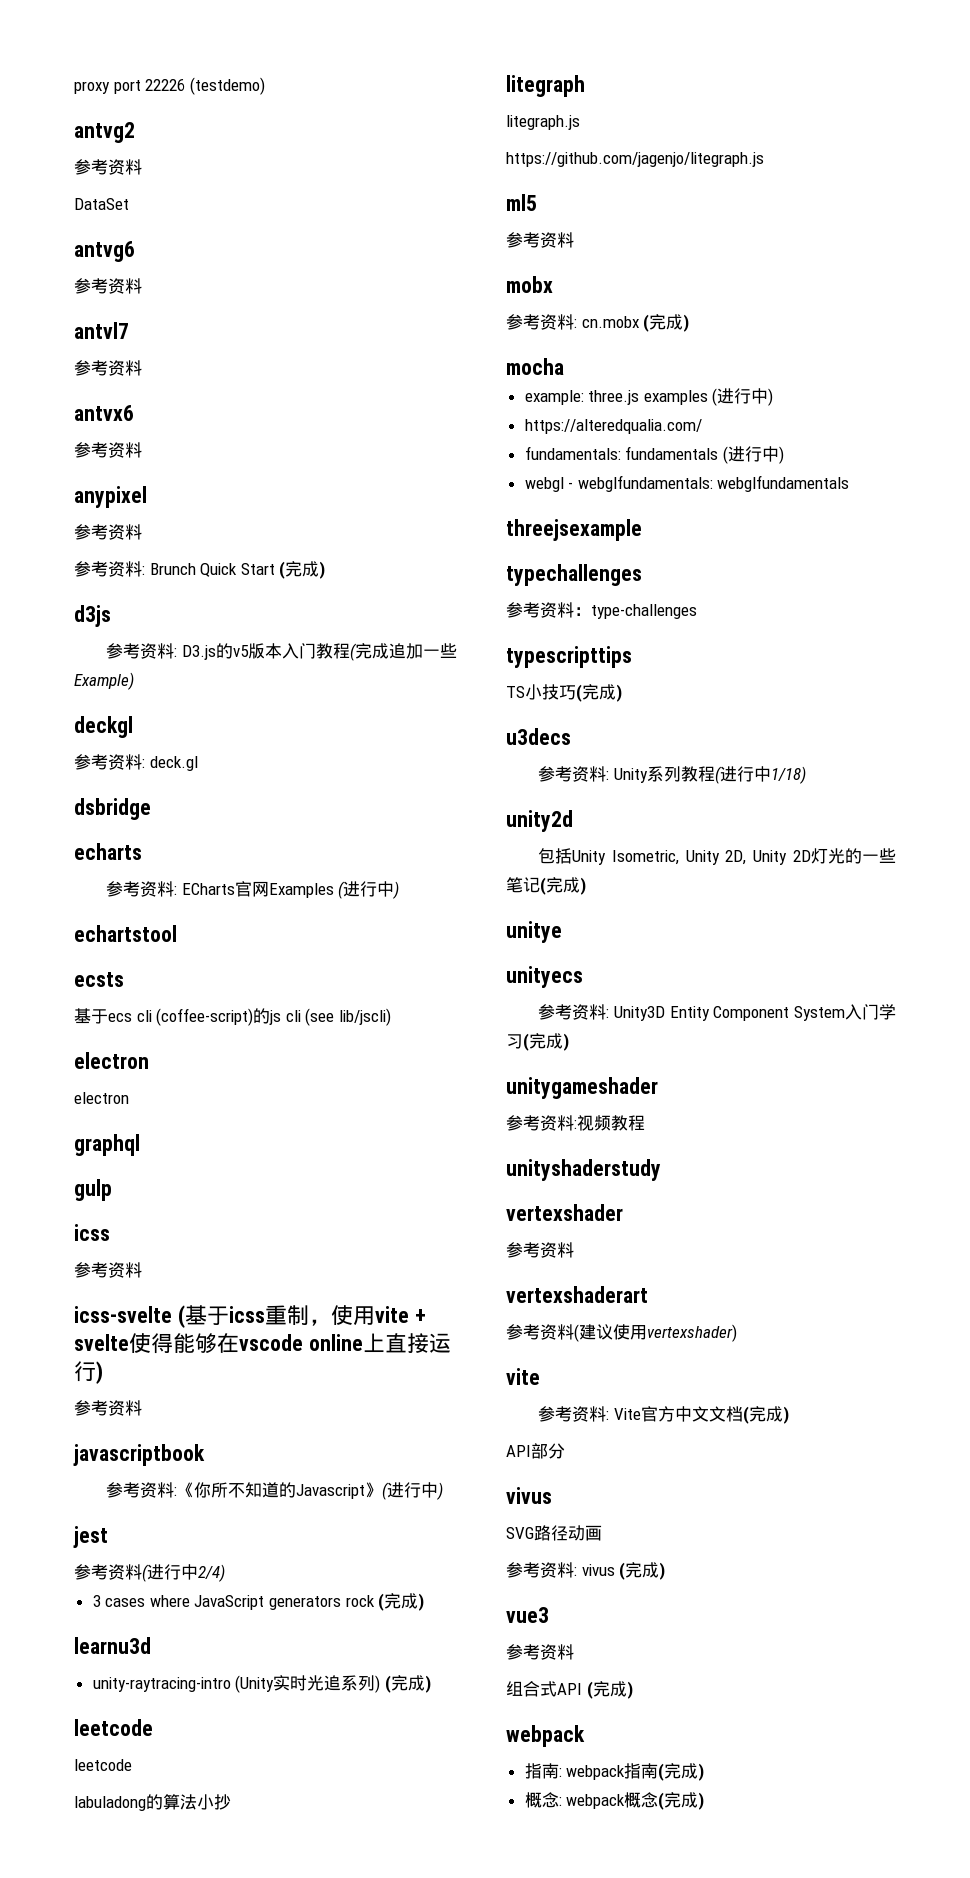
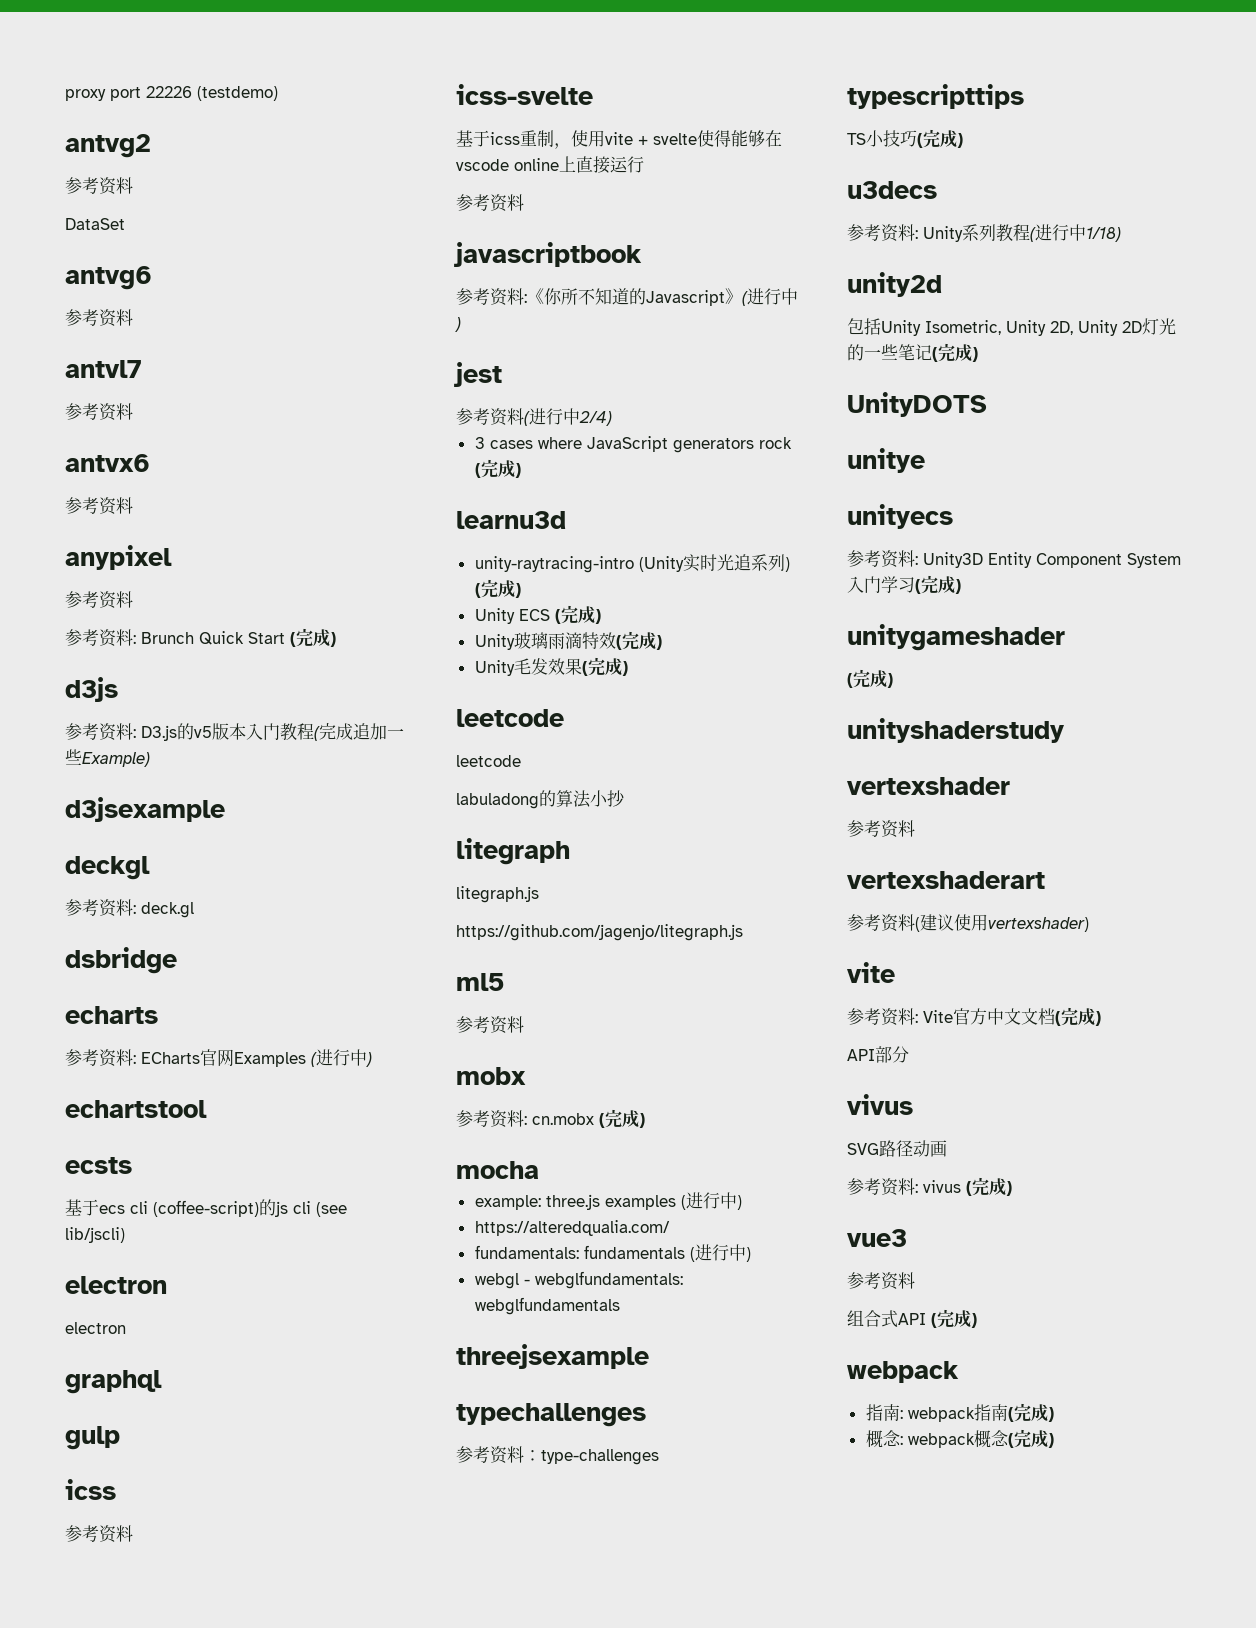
+ d3jsexample
- icss-svelte (基于icss重制，使用vite + svelte使得能够在vscode online上直接运行)
+ icss-svelte
+ 基于icss重制，使用vite + svelte使得能够在vscode online上直接运行
+ Unity ECS (完成)
+ Unity玻璃雨滴特效(完成)
+ Unity毛发效果(完成)
+ UnityDOTS
  unitygameshader
- 参考资料:视频教程
+ (完成)

